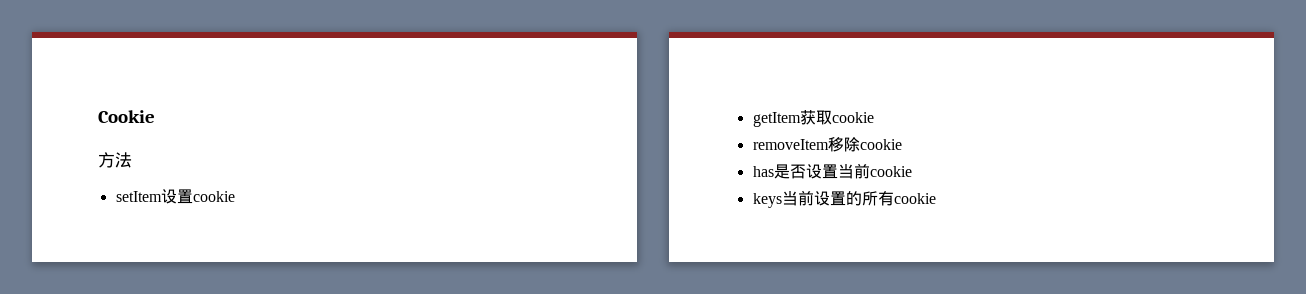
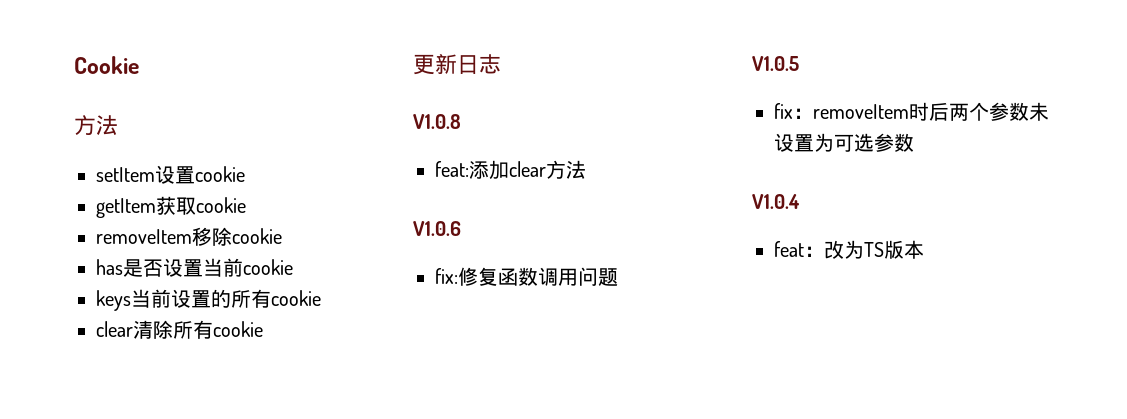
+ clear清除所有cookie
+ 更新日志
+ V1.0.8
+ feat:添加clear方法
+ V1.0.6
+ fix:修复函数调用问题
+ V1.0.5
+ fix：removeItem时后两个参数未设置为可选参数
+ V1.0.4
+ feat：改为TS版本

